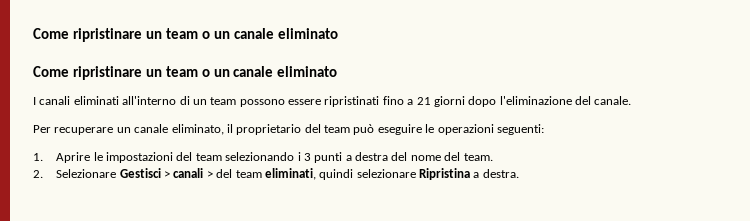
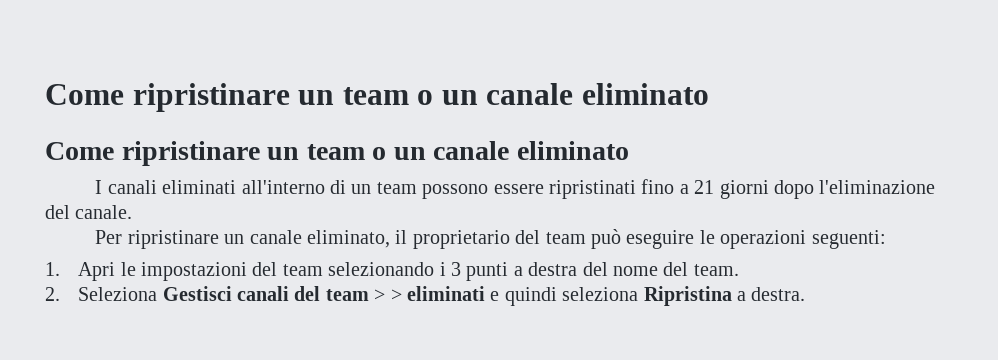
- Per recuperare un canale eliminato, il proprietario del team può eseguire le operazioni seguenti:
+ Per ripristinare un canale eliminato, il proprietario del team può eseguire le operazioni seguenti:
- 1. Aprire le impostazioni del team selezionando i 3 punti a destra del nome del team.
+ 1. Apri le impostazioni del team selezionando i 3 punti a destra del nome del team.
- 2. Selezionare Gestisci > canali > del team eliminati, quindi selezionare Ripristina a destra.
+ 2. Seleziona Gestisci canali del team > > eliminati e quindi seleziona Ripristina a destra.

